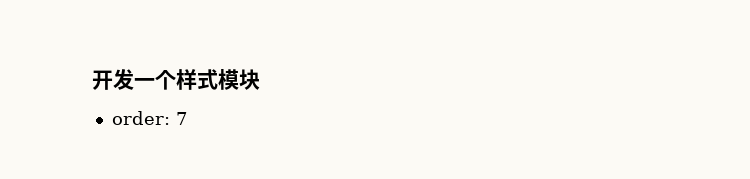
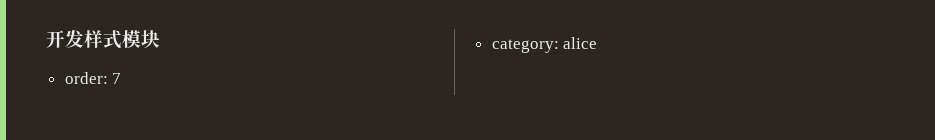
- 开发一个样式模块
+ 开发样式模块
+ category: alice

